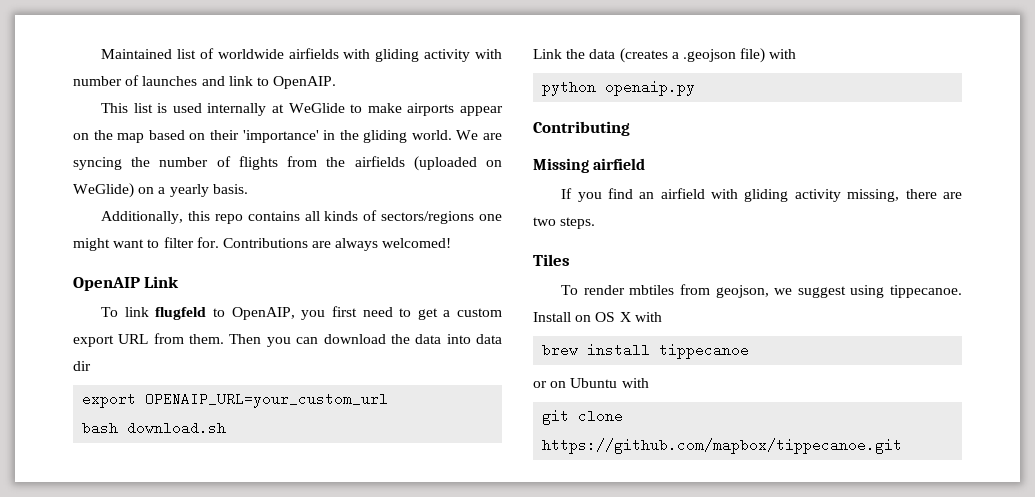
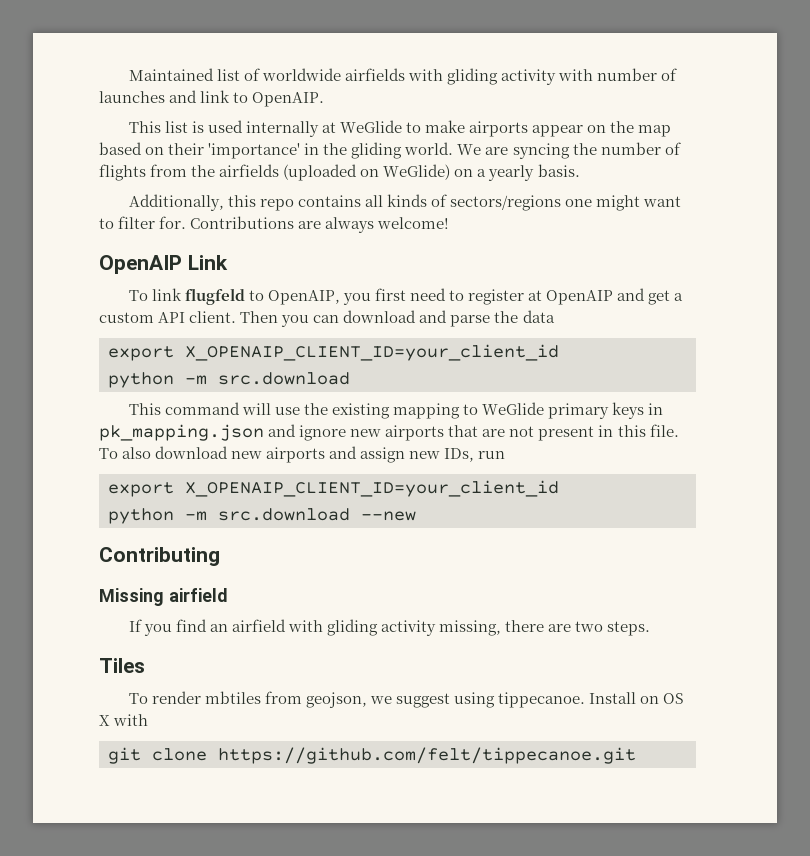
- Contributions are always welcomed!
+ Contributions are always welcome!
- To link flugfeld to OpenAIP, you first need to get a custom export URL from them.
+ To link flugfeld to OpenAIP, you first need to register at OpenAIP and get a custom API client.
- Then you can download the data into data dir
- export OPENAIP_URL=your_custom_url
- bash download.sh
- Link the data (creates a .geojson file) with
- python openaip.py
+ Then you can download and parse the data
+ export X_OPENAIP_CLIENT_ID=your_client_id
+ python -m src.download
+ This command will use the existing mapping to WeGlide primary keys in pk_mapping.json and ignore new airports that are not present in this file. To also download new airports and assign new IDs, run
+ export X_OPENAIP_CLIENT_ID=your_client_id
+ python -m src.download --new
- brew install tippecanoe
- or on Ubuntu with
- git clone https://github.com/mapbox/tippecanoe.git
+ git clone https://github.com/felt/tippecanoe.git

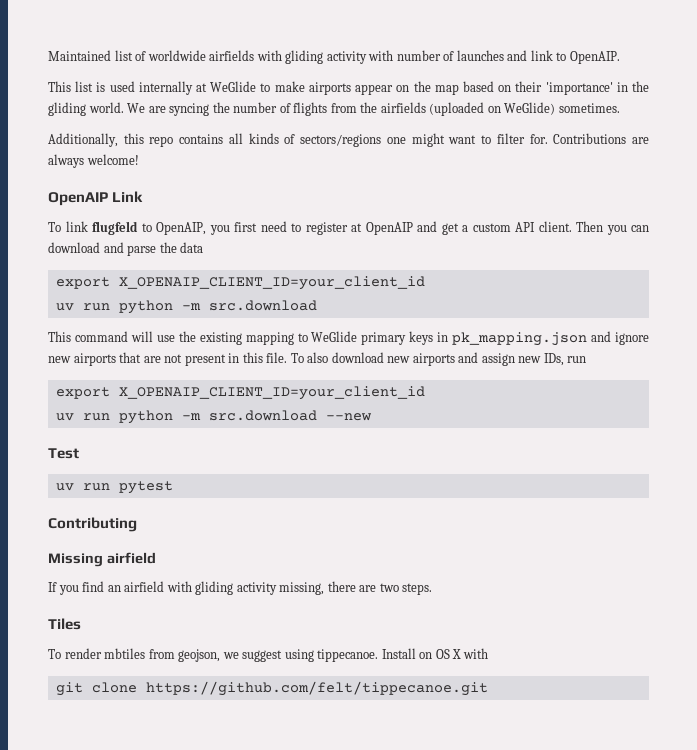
- We are syncing the number of flights from the airfields (uploaded on WeGlide) on a yearly basis.
+ We are syncing the number of flights from the airfields (uploaded on WeGlide) sometimes.
  Then you can download and parse the data
  export X_OPENAIP_CLIENT_ID=your_client_id
- python -m src.download
+ uv run python -m src.download
- python -m src.download --new
+ uv run python -m src.download --new
+ Test
+ uv run pytest

